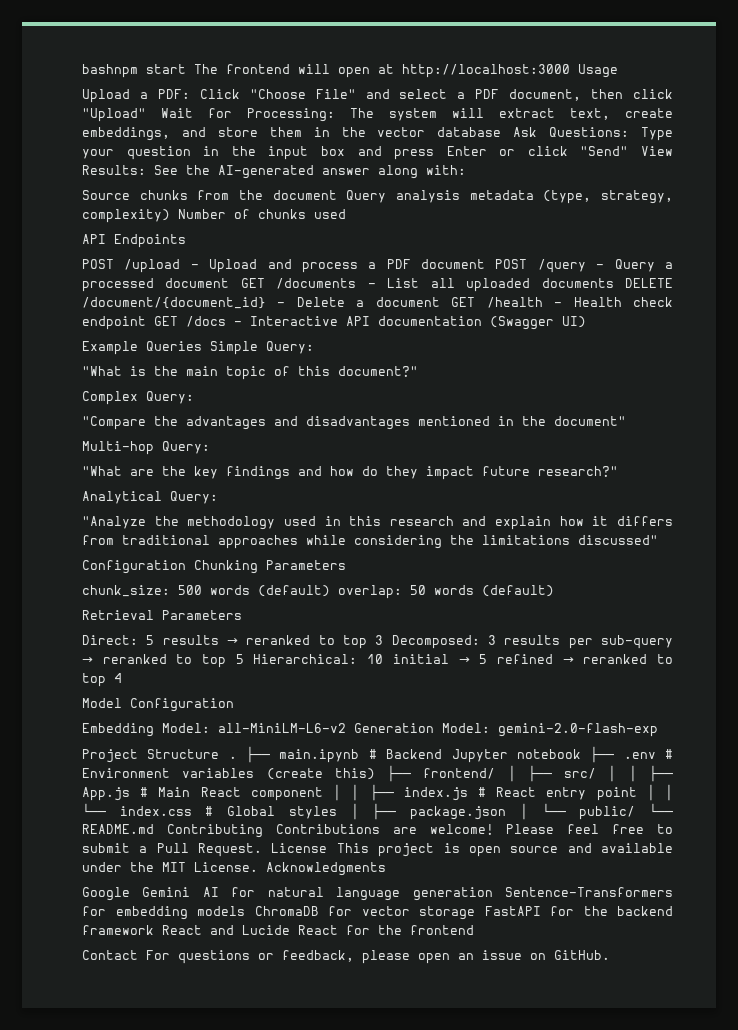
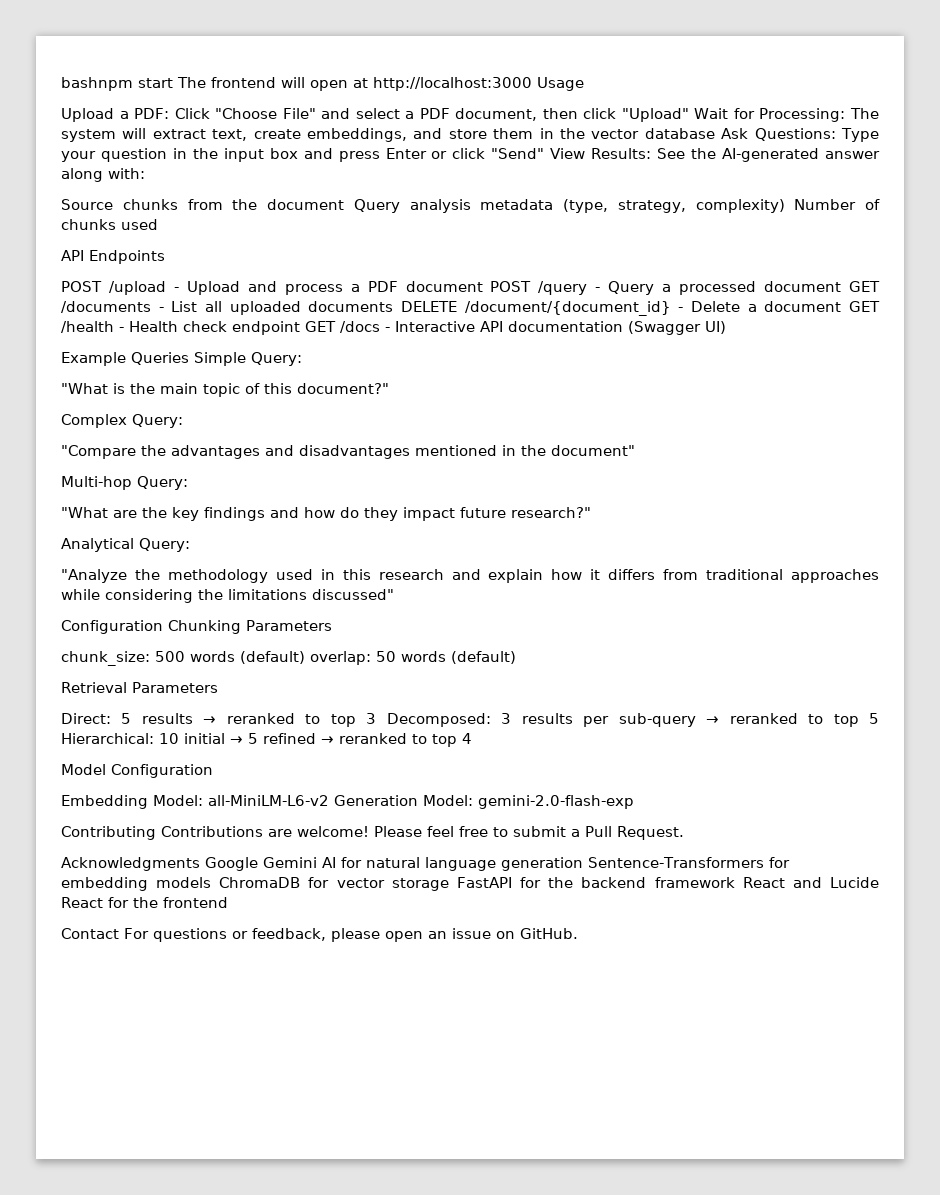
- Project Structure . ├── main.ipynb # Backend Jupyter notebook ├── .env # Environment variables (create this) ├── frontend/ │ ├── src/ │ │ ├── App.js # Main React component │ │ ├── index.js # React entry point │ │ └── index.css # Global styles │ ├── package.json │ └── public/ └── README.md Contributing Contributions are welcome!
+ Contributing Contributions are welcome!
- Please feel free to submit a Pull Request. License This project is open source and available under the MIT License. Acknowledgments
- Google Gemini AI for natural language generation Sentence-Transformers for embedding models ChromaDB for vector storage FastAPI for the backend framework React and Lucide React for the frontend
+ Please feel free to submit a Pull Request.
+ Acknowledgments Google Gemini AI for natural language generation Sentence-Transformers for embedding models ChromaDB for vector storage FastAPI for the backend framework React and Lucide React for the frontend

